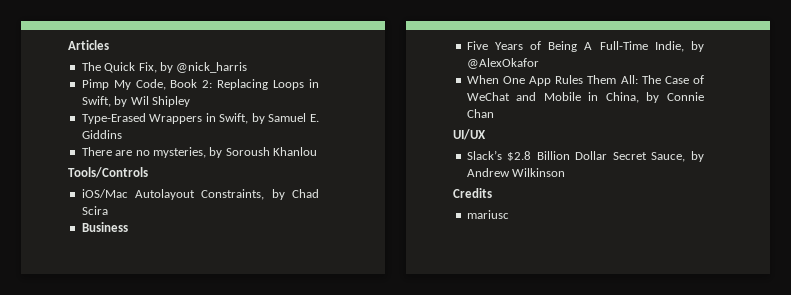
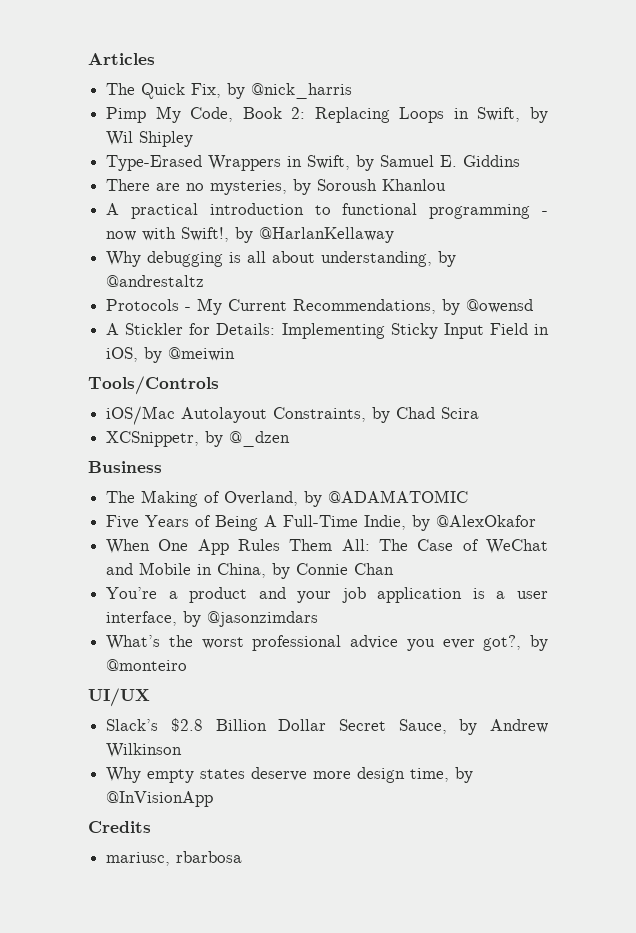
+ A practical introduction to functional programming - now with Swift!, by @HarlanKellaway
+ Why debugging is all about understanding, by @andrestaltz
+ Protocols - My Current Recommendations, by @owensd
+ A Stickler for Details: Implementing Sticky Input Field in iOS, by @meiwin
+ XCSnippetr, by @_dzen
  Business
+ The Making of Overland, by @ADAMATOMIC
+ You’re a product and your job application is a user interface, by @jasonzimdars
+ What’s the worst professional advice you ever got?, by @monteiro
+ Why empty states deserve more design time, by @InVisionApp
- mariusc
+ mariusc, rbarbosa

